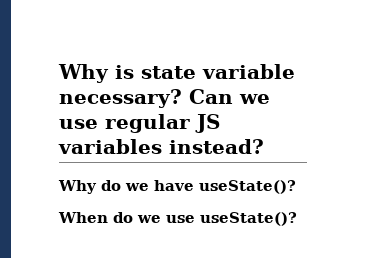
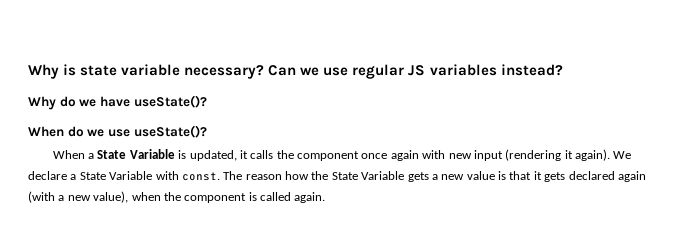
+ When a State Variable is updated, it calls the component once again with new input (rendering it again). We declare a State Variable with const. The reason how the State Variable gets a new value is that it gets declared again (with a new value), when the component is called again.

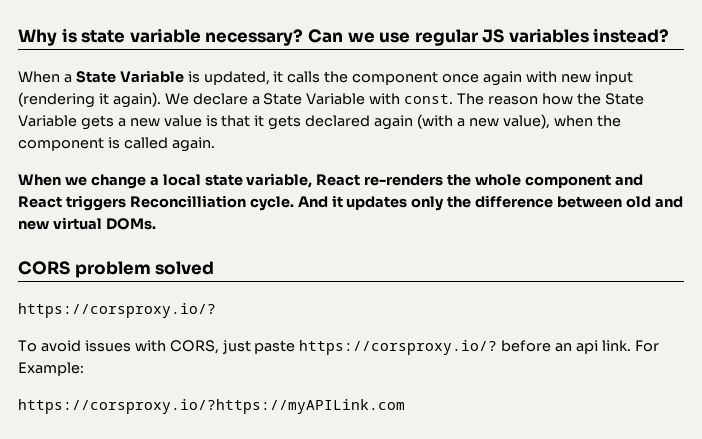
- Why do we have useState()?
- When do we use useState()?
+ When we change a local state variable, React re-renders the whole component and React triggers Reconcilliation cycle. And it updates only the difference between old and new virtual DOMs.
+ CORS problem solved
+ https://corsproxy.io/?
+ To avoid issues with CORS, just paste https://corsproxy.io/? before an api link. For Example:
+ https://corsproxy.io/?https://myAPILink.com

